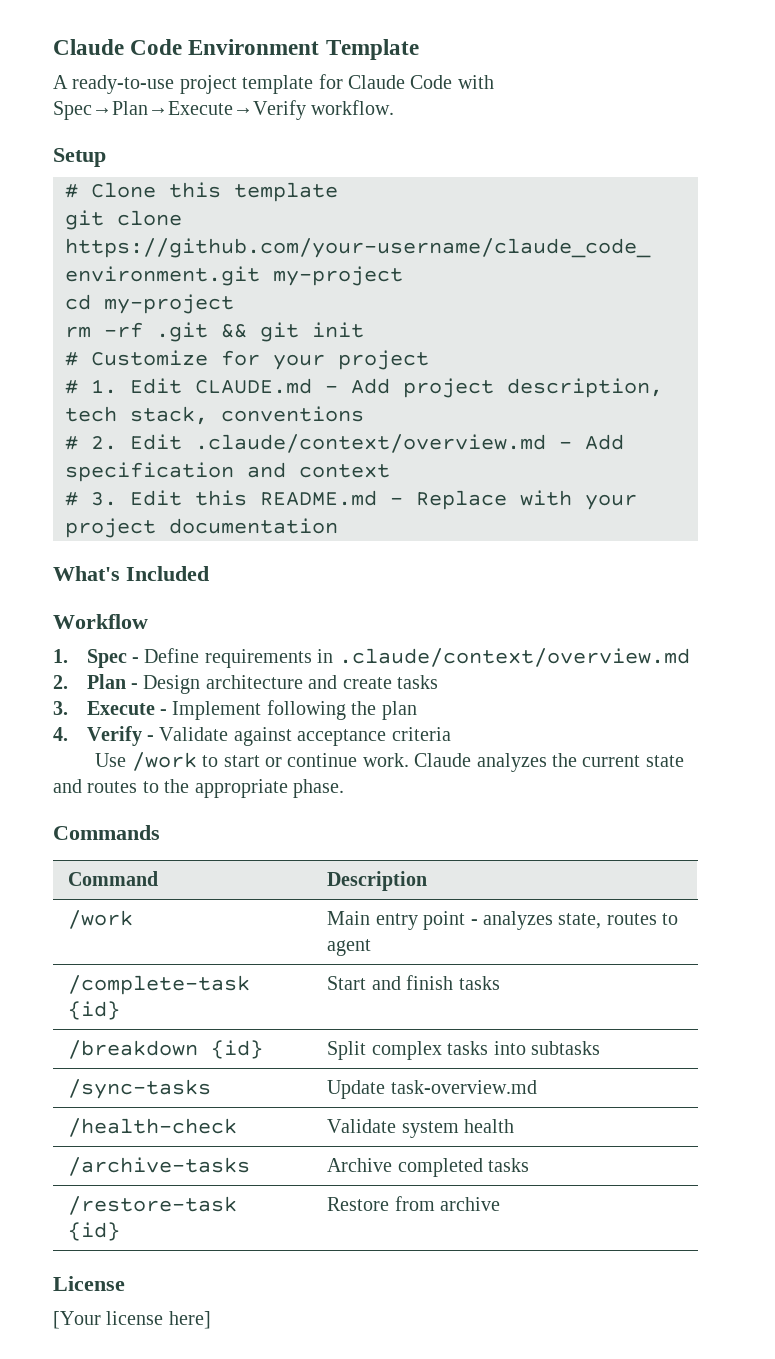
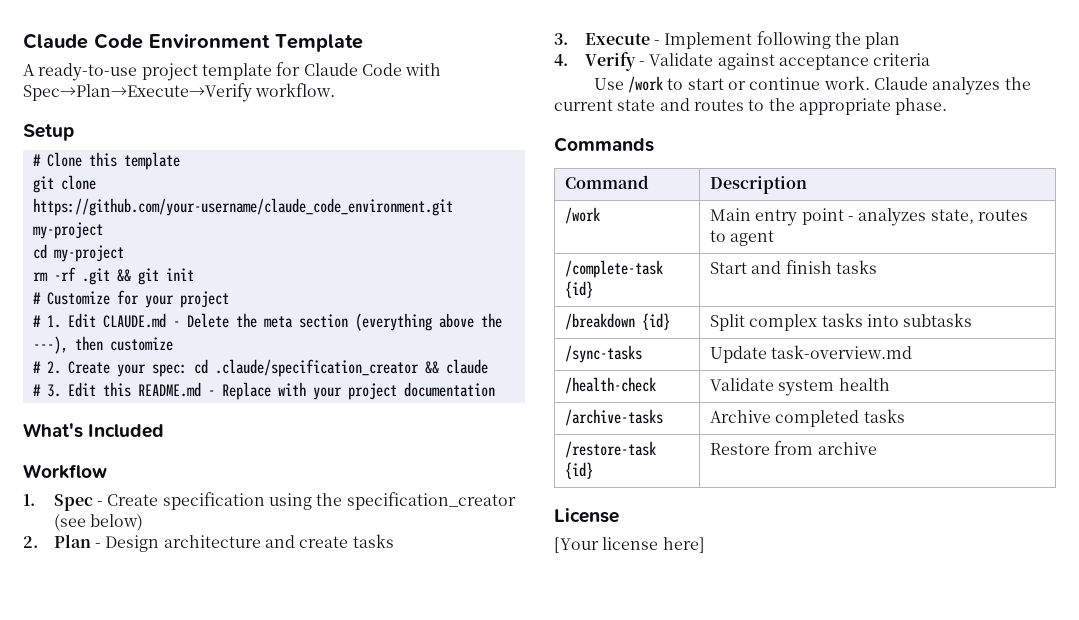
- # 1. Edit CLAUDE.md - Add project description, tech stack, conventions
- # 2. Edit .claude/context/overview.md - Add specification and context
+ # 1. Edit CLAUDE.md - Delete the meta section (everything above the ---), then customize
+ # 2. Create your spec: cd .claude/specification_creator && claude
- 1. Spec - Define requirements in .claude/context/overview.md
+ 1. Spec - Create specification using the specification_creator (see below)

